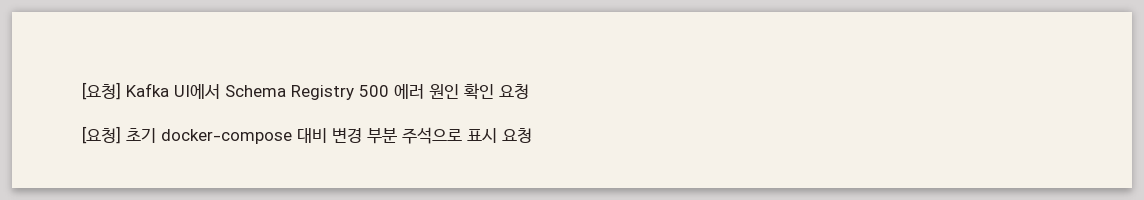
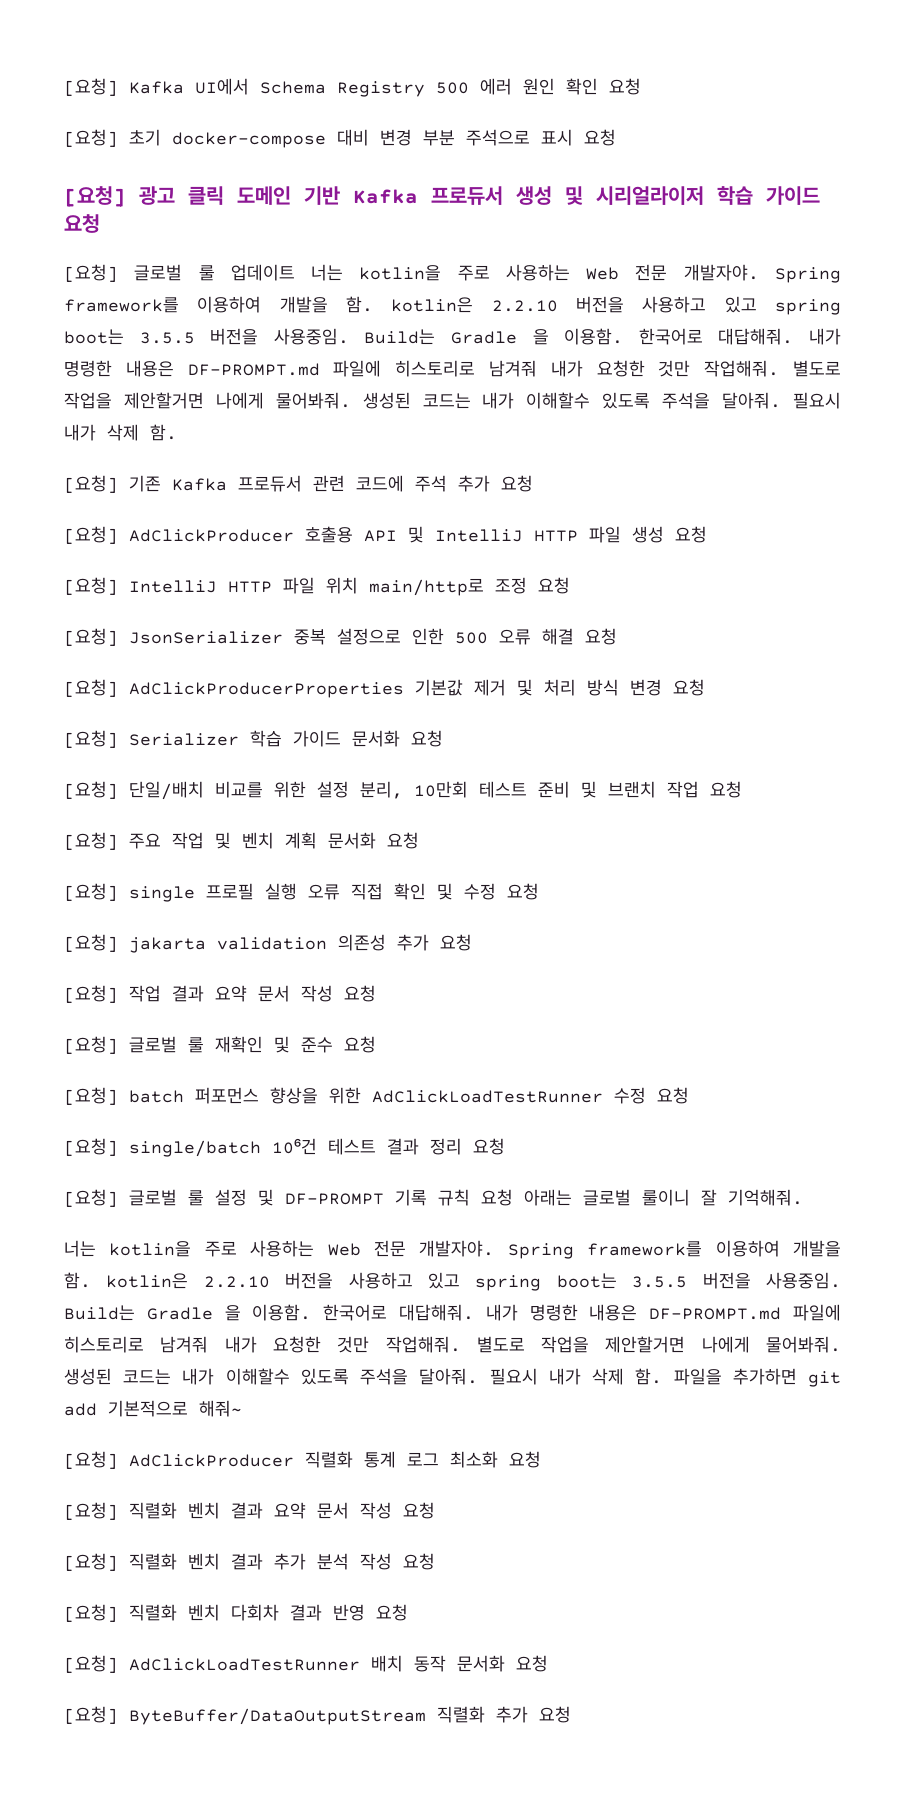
+ [요청] 광고 클릭 도메인 기반 Kafka 프로듀서 생성 및 시리얼라이저 학습 가이드 요청
+ [요청] 글로벌 룰 업데이트 너는 kotlin을 주로 사용하는 Web 전문 개발자야. Spring framework를 이용하여 개발을 함. kotlin은 2.2.10 버전을 사용하고 있고 spring boot는 3.5.5 버전을 사용중임. Build는 Gradle 을 이용함. 한국어로 대답해줘. 내가 명령한 내용은 DF-PROMPT.md 파일에 히스토리로 남겨줘 내가 요청한 것만 작업해줘. 별도로 작업을 제안할거면 나에게 물어봐줘. 생성된 코드는 내가 이해할수 있도록 주석을 달아줘. 필요시 내가 삭제 함.
+ [요청] 기존 Kafka 프로듀서 관련 코드에 주석 추가 요청
+ [요청] AdClickProducer 호출용 API 및 IntelliJ HTTP 파일 생성 요청
+ [요청] IntelliJ HTTP 파일 위치 main/http로 조정 요청
+ [요청] JsonSerializer 중복 설정으로 인한 500 오류 해결 요청
+ [요청] AdClickProducerProperties 기본값 제거 및 처리 방식 변경 요청
+ [요청] Serializer 학습 가이드 문서화 요청
+ [요청] 단일/배치 비교를 위한 설정 분리, 10만회 테스트 준비 및 브랜치 작업 요청
+ [요청] 주요 작업 및 벤치 계획 문서화 요청
+ [요청] single 프로필 실행 오류 직접 확인 및 수정 요청
+ [요청] jakarta validation 의존성 추가 요청
+ [요청] 작업 결과 요약 문서 작성 요청
+ [요청] 글로벌 룰 재확인 및 준수 요청
+ [요청] batch 퍼포먼스 향상을 위한 AdClickLoadTestRunner 수정 요청
+ [요청] single/batch 10⁶건 테스트 결과 정리 요청
+ [요청] 글로벌 룰 설정 및 DF-PROMPT 기록 규칙 요청 아래는 글로벌 룰이니 잘 기억해줘.
+ 너는 kotlin을 주로 사용하는 Web 전문 개발자야. Spring framework를 이용하여 개발을 함. kotlin은 2.2.10 버전을 사용하고 있고 spring boot는 3.5.5 버전을 사용중임. Build는 Gradle 을 이용함. 한국어로 대답해줘. 내가 명령한 내용은 DF-PROMPT.md 파일에 히스토리로 남겨줘 내가 요청한 것만 작업해줘. 별도로 작업을 제안할거면 나에게 물어봐줘. 생성된 코드는 내가 이해할수 있도록 주석을 달아줘. 필요시 내가 삭제 함. 파일을 추가하면 git add 기본적으로 해줘~
+ [요청] AdClickProducer 직렬화 통계 로그 최소화 요청
+ [요청] 직렬화 벤치 결과 요약 문서 작성 요청
+ [요청] 직렬화 벤치 결과 추가 분석 작성 요청
+ [요청] 직렬화 벤치 다회차 결과 반영 요청
+ [요청] AdClickLoadTestRunner 배치 동작 문서화 요청
+ [요청] ByteBuffer/DataOutputStream 직렬화 추가 요청

